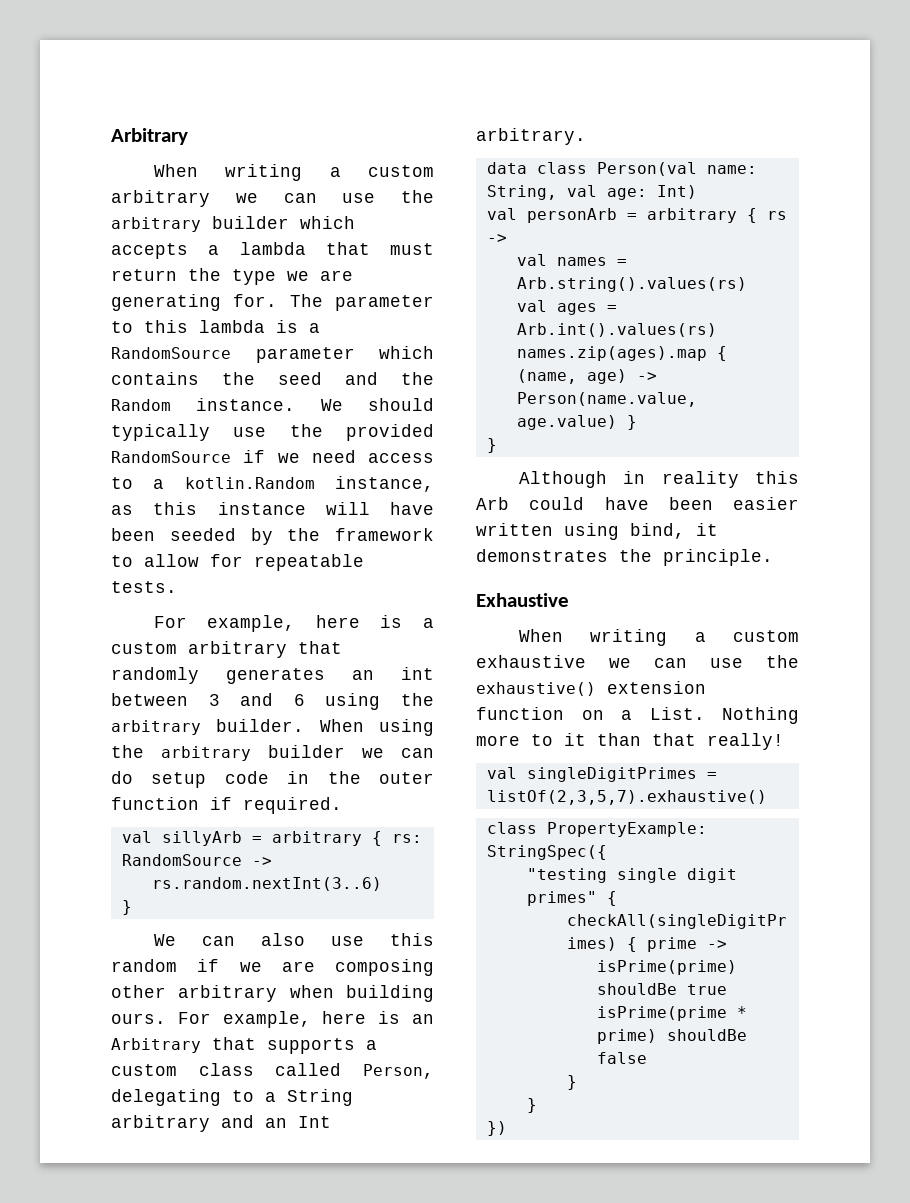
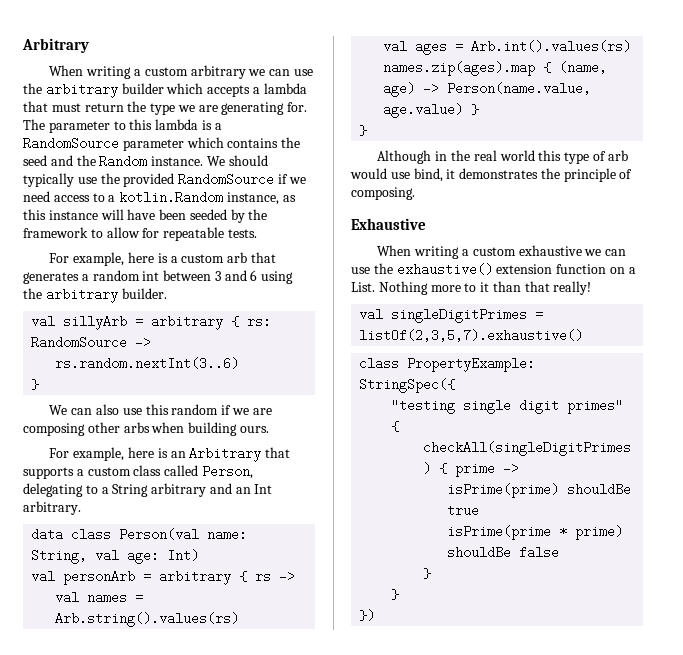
- For example, here is a custom arbitrary that randomly generates an int between 3 and 6 using the arbitrary builder. When using the arbitrary builder we can do setup code in the outer function if required.
+ For example, here is a custom arb that generates a random int between 3 and 6 using the arbitrary builder.
- We can also use this random if we are composing other arbitrary when building ours. For example, here is an Arbitrary that supports a custom class called Person, delegating to a String arbitrary and an Int arbitrary.
+ We can also use this random if we are composing other arbs when building ours.
+ For example, here is an Arbitrary that supports a custom class called Person, delegating to a String arbitrary and an Int arbitrary.
- Although in reality this Arb could have been easier written using bind, it demonstrates the principle.
+ Although in the real world this type of arb would use bind, it demonstrates the principle of composing.

